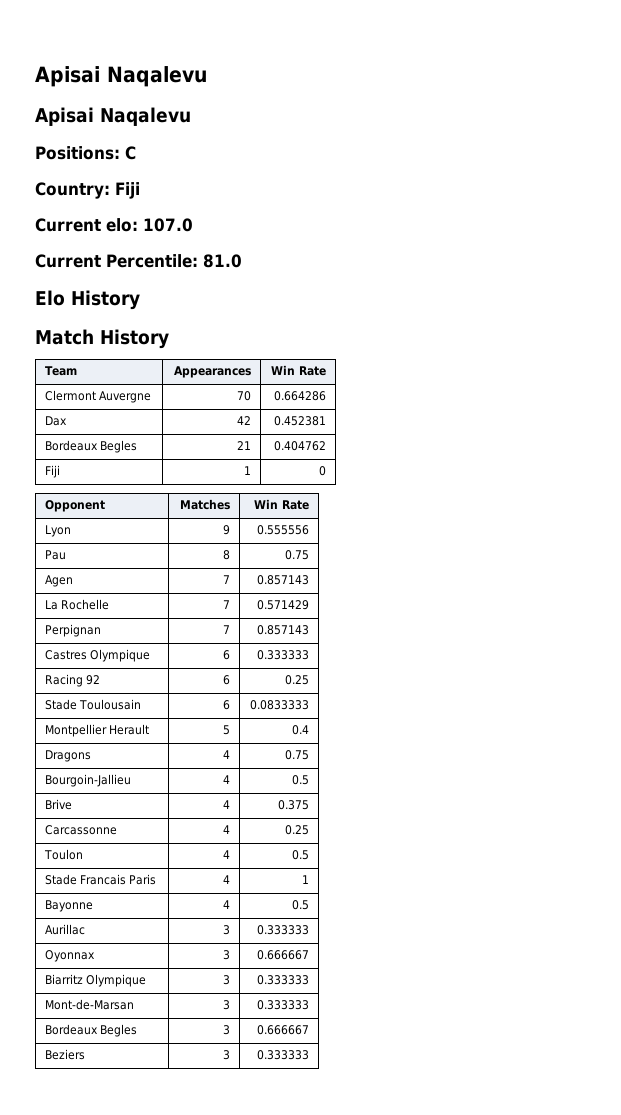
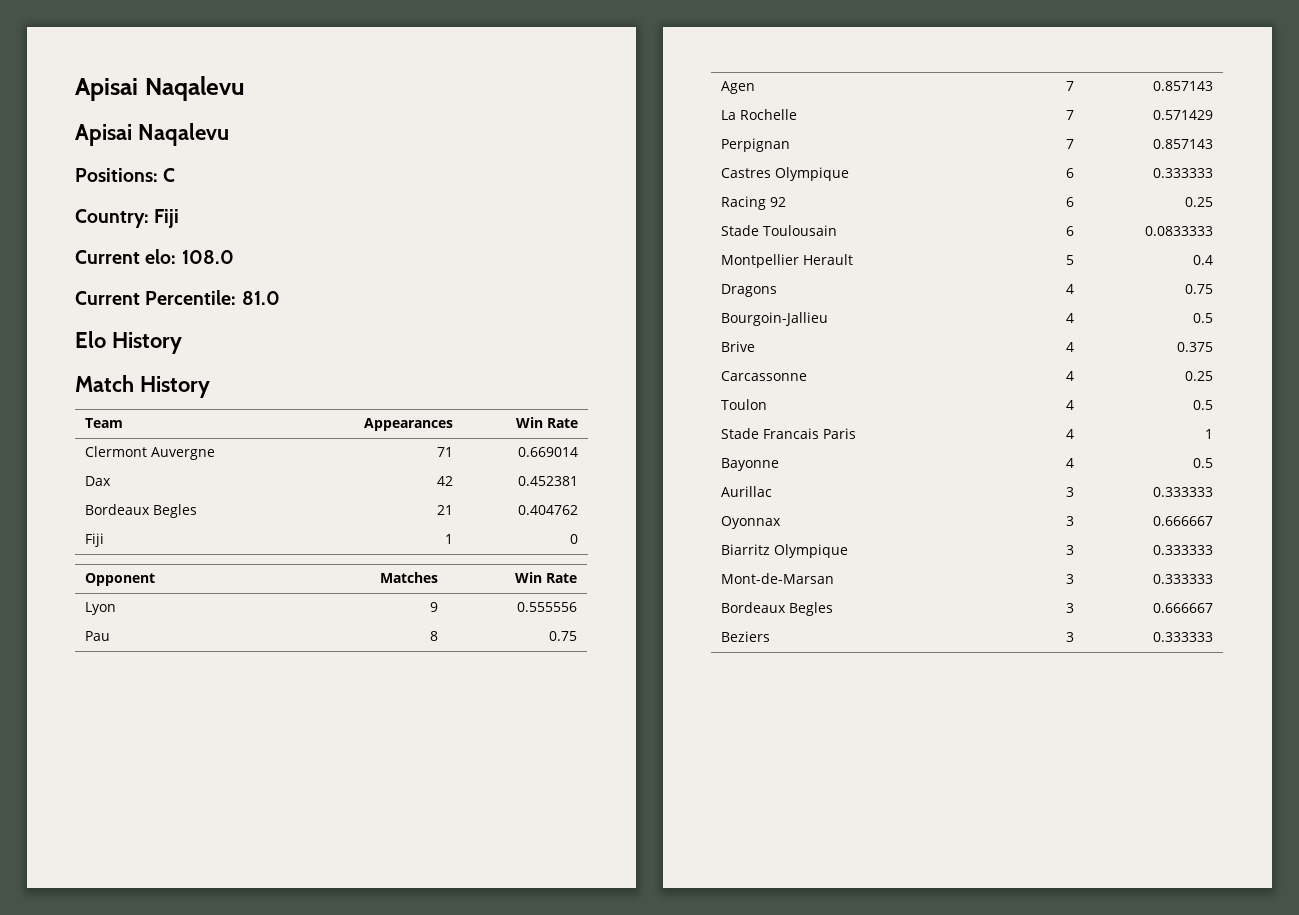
- Current elo: 107.0
+ Current elo: 108.0
- Clermont Auvergne | 70 | 0.664286
+ Clermont Auvergne | 71 | 0.669014

